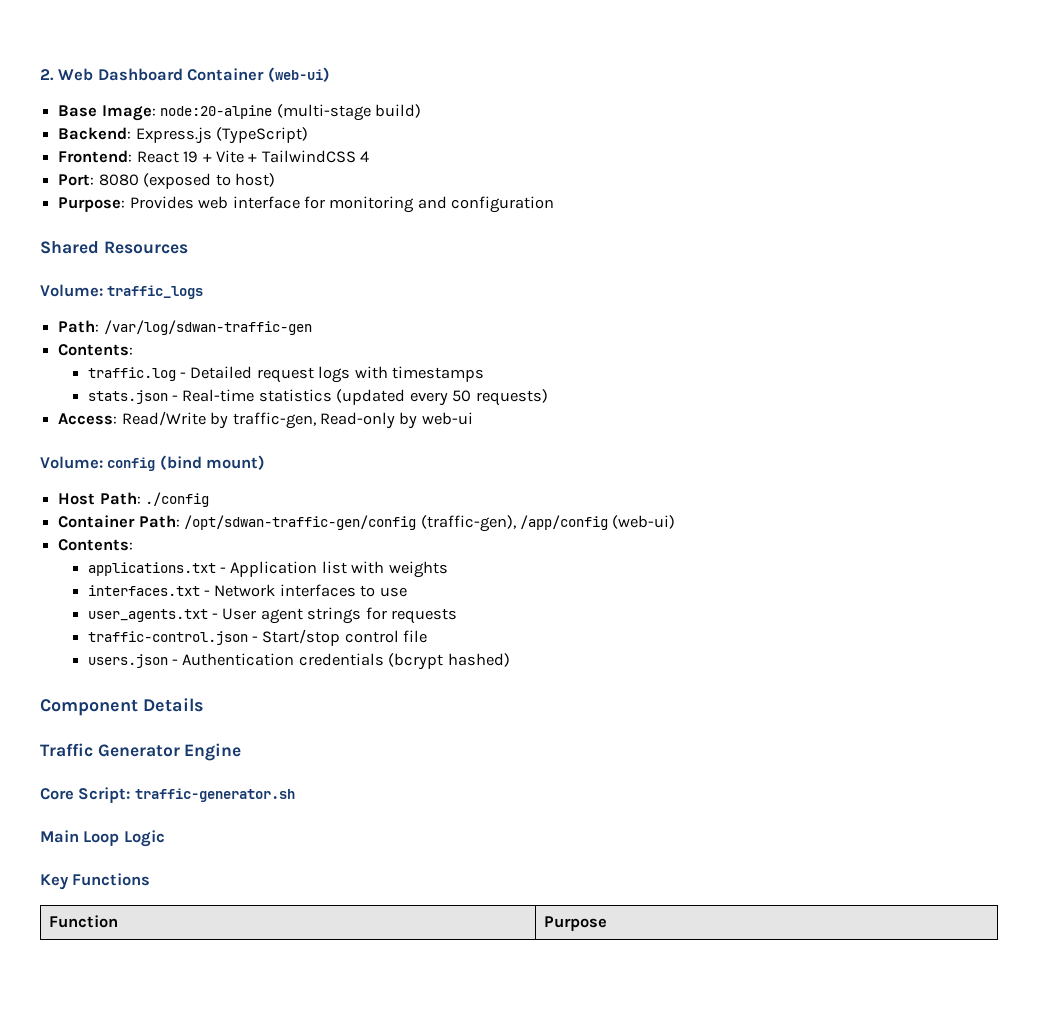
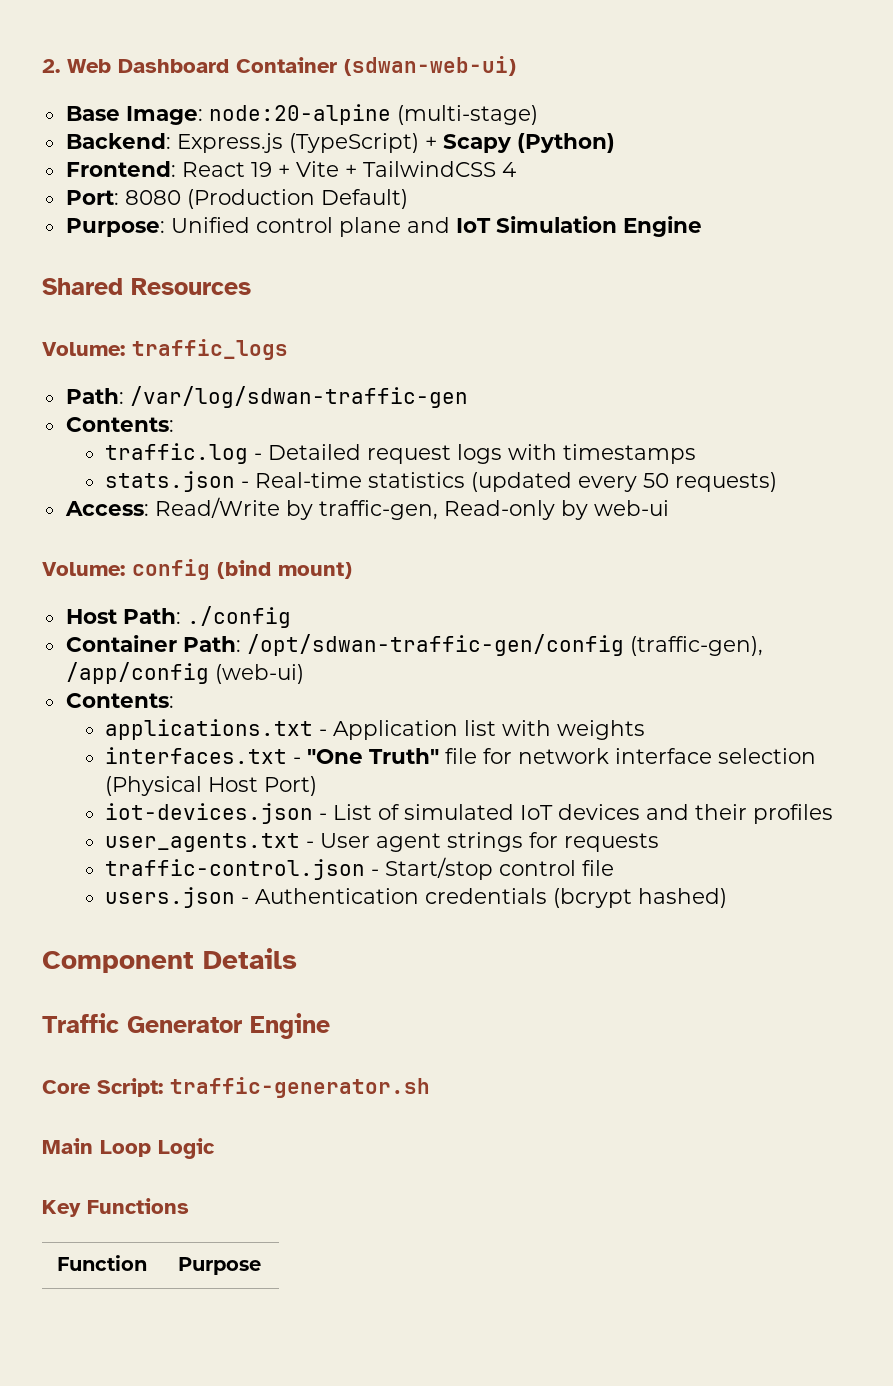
- 2. Web Dashboard Container (web-ui)
+ 2. Web Dashboard Container (sdwan-web-ui)
- Base Image: node:20-alpine (multi-stage build)
+ Base Image: node:20-alpine (multi-stage)
- Backend: Express.js (TypeScript)
+ Backend: Express.js (TypeScript) + Scapy (Python)
- Port: 8080 (exposed to host)
- Purpose: Provides web interface for monitoring and configuration
+ Port: 8080 (Production Default)
+ Purpose: Unified control plane and IoT Simulation Engine
- interfaces.txt - Network interfaces to use
+ interfaces.txt - "One Truth" file for network interface selection (Physical Host Port)
+ iot-devices.json - List of simulated IoT devices and their profiles

